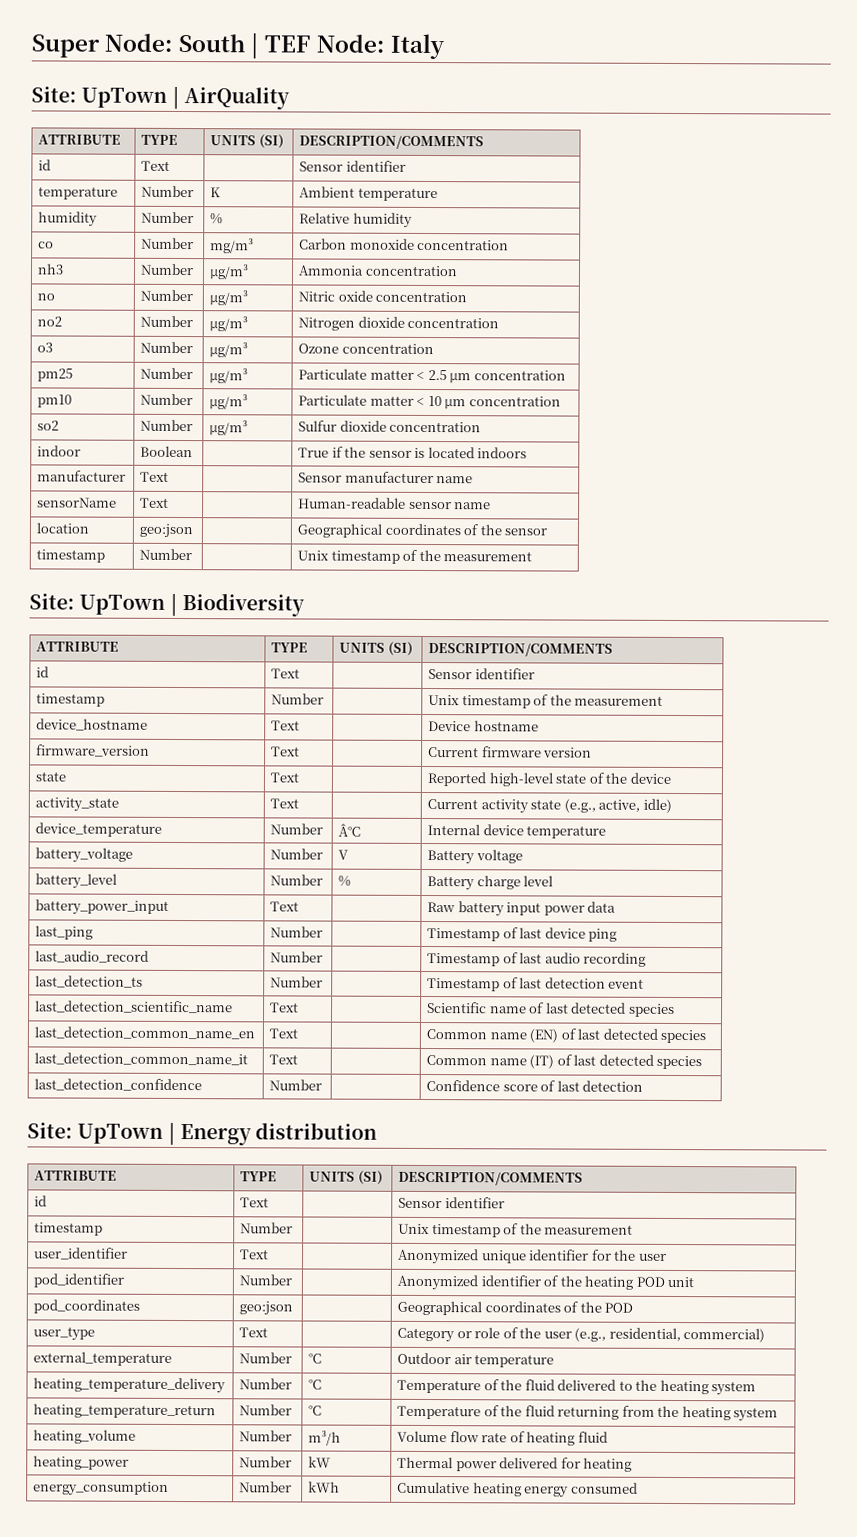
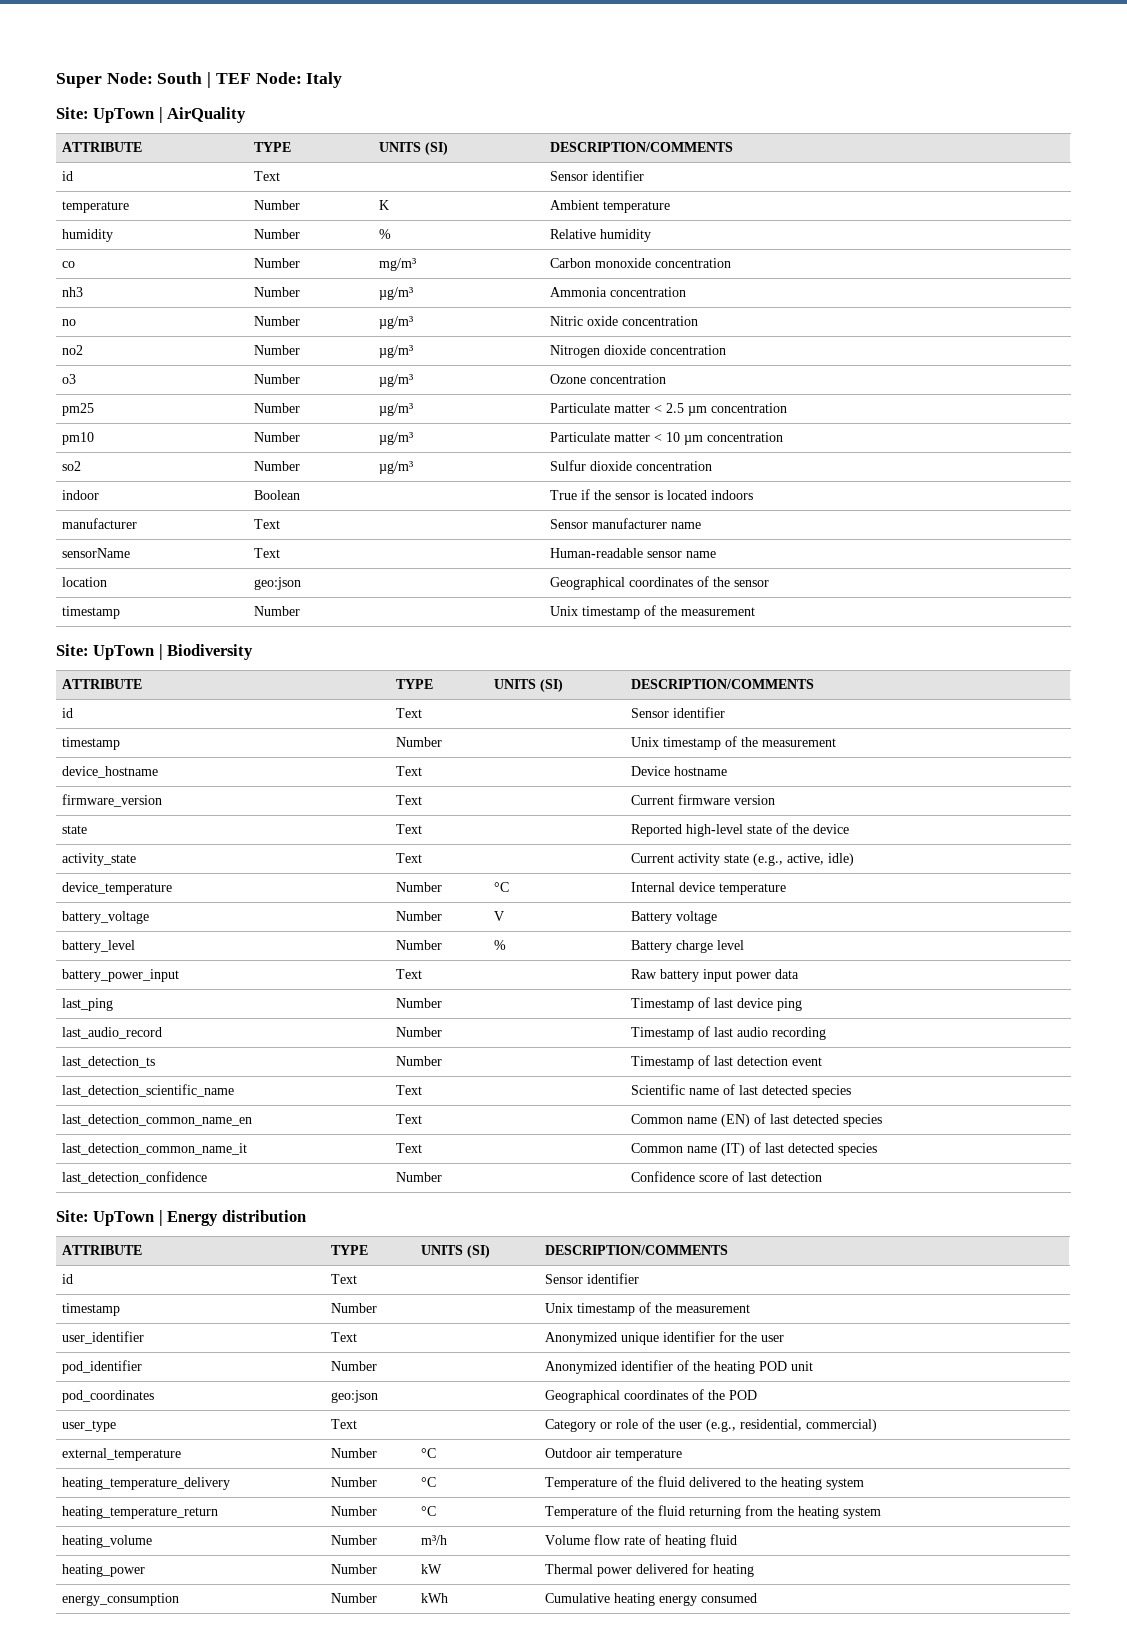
- device_temperature | Number | Â°C | Internal device temperature
+ device_temperature | Number | °C | Internal device temperature

